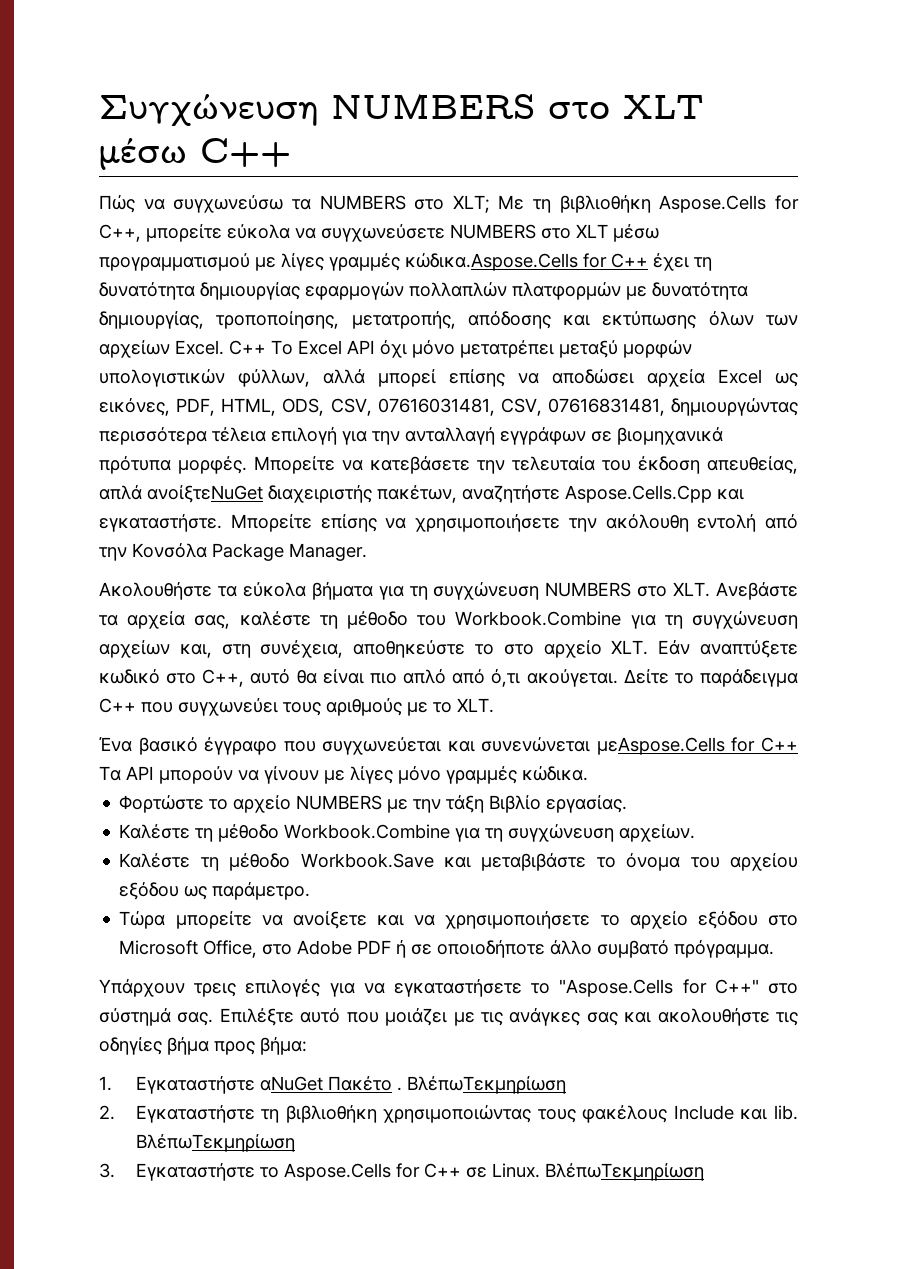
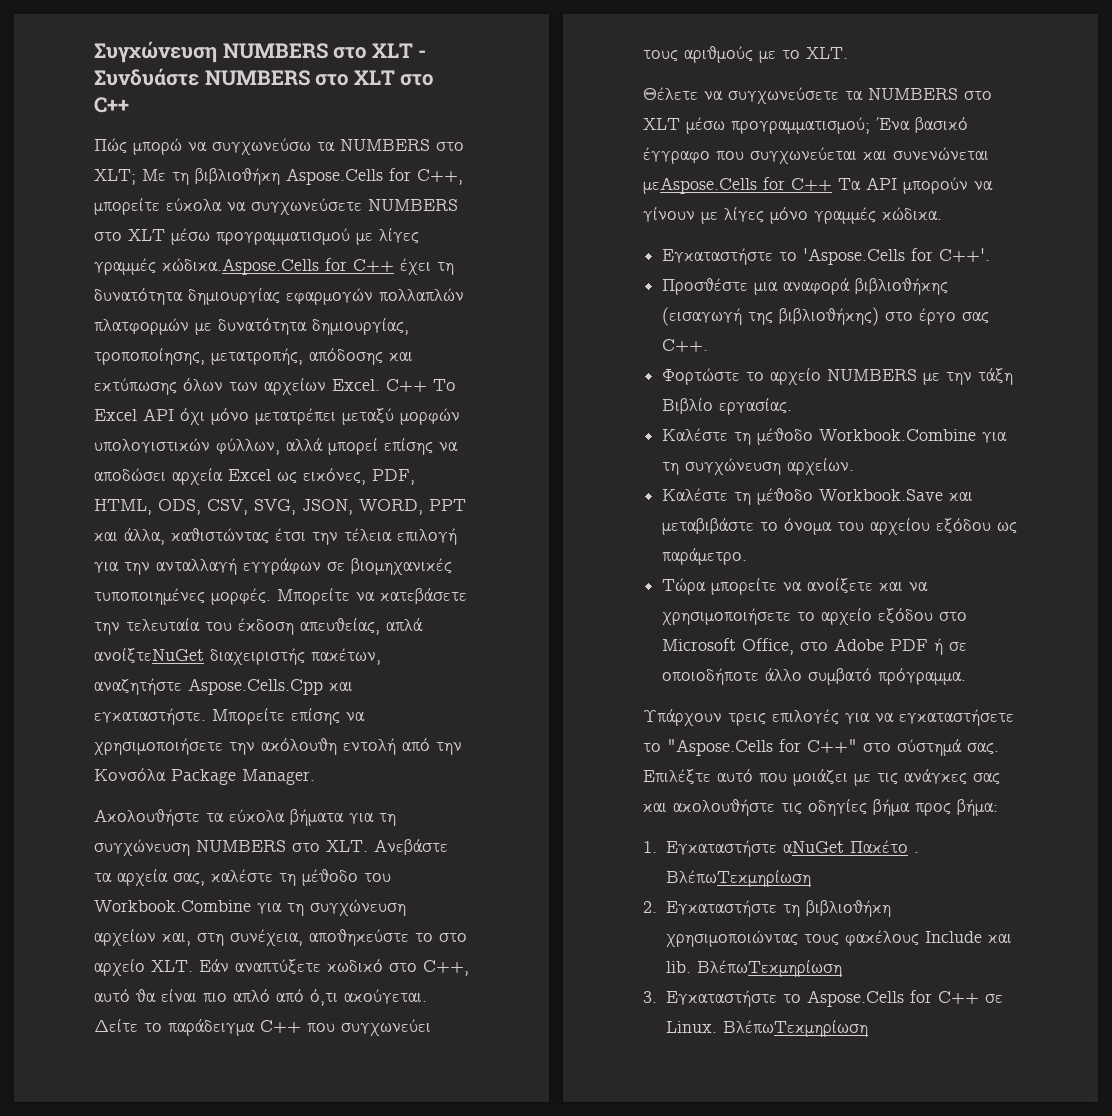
- Συγχώνευση NUMBERS στο XLT μέσω C++
+ Συγχώνευση NUMBERS στο XLT - Συνδυάστε NUMBERS στο XLT στο C++
- Πώς να συγχωνεύσω τα NUMBERS στο XLT; Με τη βιβλιοθήκη Aspose.Cells for C++, μπορείτε εύκολα να συγχωνεύσετε NUMBERS στο XLT μέσω προγραμματισμού με λίγες γραμμές κώδικα.Aspose.Cells for C++ έχει τη δυνατότητα δημιουργίας εφαρμογών πολλαπλών πλατφορμών με δυνατότητα δημιουργίας, τροποποίησης, μετατροπής, απόδοσης και εκτύπωσης όλων των αρχείων Excel.
+ Πώς μπορώ να συγχωνεύσω τα NUMBERS στο XLT; Με τη βιβλιοθήκη Aspose.Cells for C++, μπορείτε εύκολα να συγχωνεύσετε NUMBERS στο XLT μέσω προγραμματισμού με λίγες γραμμές κώδικα.Aspose.Cells for C++ έχει τη δυνατότητα δημιουργίας εφαρμογών πολλαπλών πλατφορμών με δυνατότητα δημιουργίας, τροποποίησης, μετατροπής, απόδοσης και εκτύπωσης όλων των αρχείων Excel.
- C++ Το Excel API όχι μόνο μετατρέπει μεταξύ μορφών υπολογιστικών φύλλων, αλλά μπορεί επίσης να αποδώσει αρχεία Excel ως εικόνες, PDF, HTML, ODS, CSV, 07616031481, CSV, 07616831481, δημιουργώντας περισσότερα τέλεια επιλογή για την ανταλλαγή εγγράφων σε βιομηχανικά πρότυπα μορφές.
+ C++ Το Excel API όχι μόνο μετατρέπει μεταξύ μορφών υπολογιστικών φύλλων, αλλά μπορεί επίσης να αποδώσει αρχεία Excel ως εικόνες, PDF, HTML, ODS, CSV, SVG, JSON, WORD, PPT και άλλα, καθιστώντας έτσι την τέλεια επιλογή για την ανταλλαγή εγγράφων σε βιομηχανικές τυποποιημένες μορφές.
- Ένα βασικό έγγραφο που συγχωνεύεται και συνενώνεται μεAspose.Cells for C++ Τα API μπορούν να γίνουν με λίγες μόνο γραμμές κώδικα.
+ Θέλετε να συγχωνεύσετε τα NUMBERS στο XLT μέσω προγραμματισμού; Ένα βασικό έγγραφο που συγχωνεύεται και συνενώνεται μεAspose.Cells for C++ Τα API μπορούν να γίνουν με λίγες μόνο γραμμές κώδικα.
+ Εγκαταστήστε το 'Aspose.Cells for C++'.
+ Προσθέστε μια αναφορά βιβλιοθήκης (εισαγωγή της βιβλιοθήκης) στο έργο σας C++.

